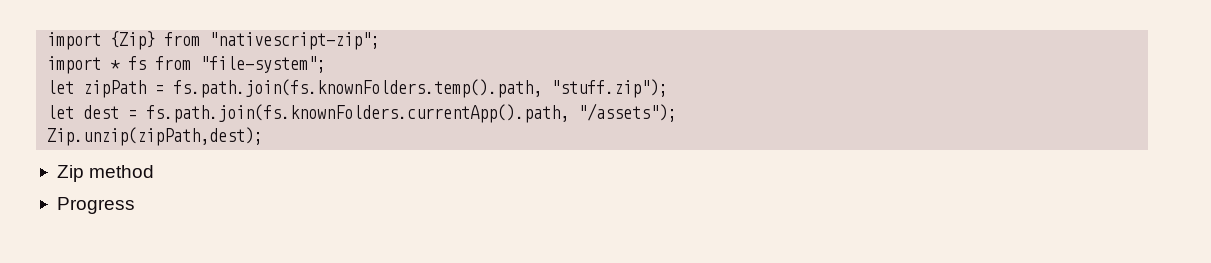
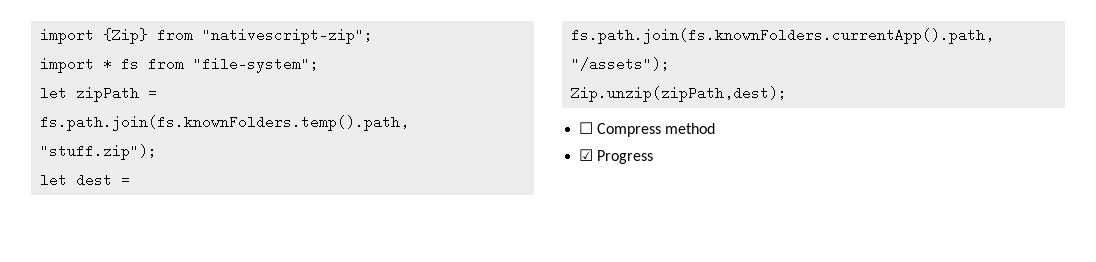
- Zip method
+ ☐ Compress method
- Progress
+ ☑ Progress

